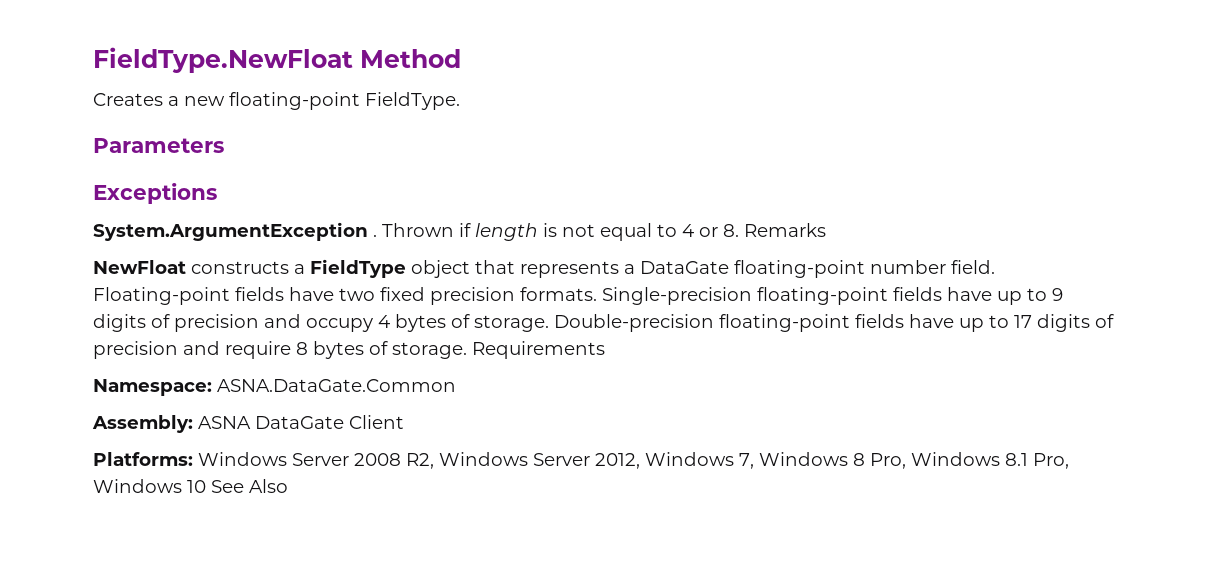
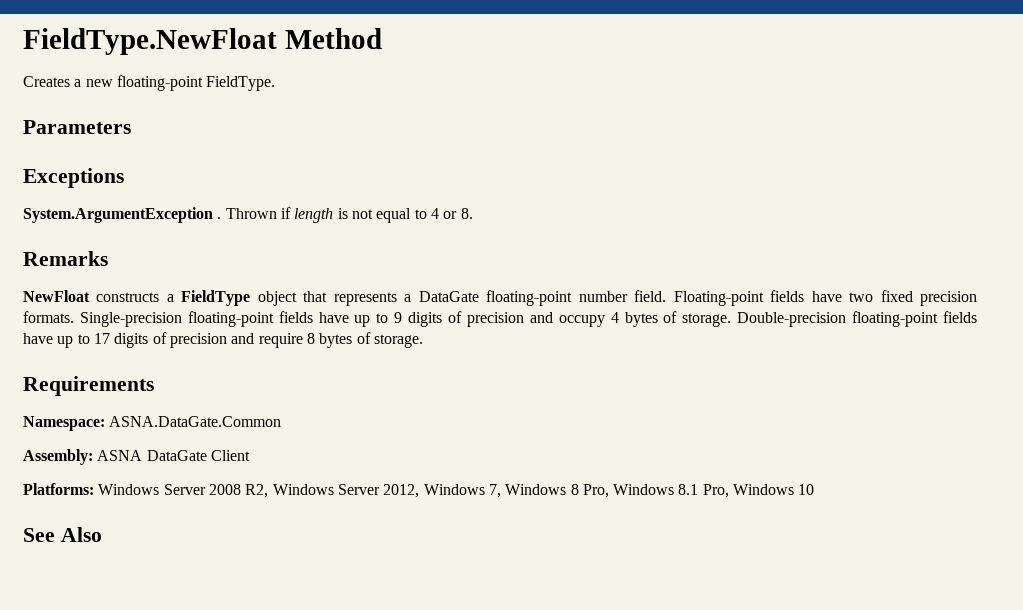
- Thrown if length is not equal to 4 or 8. Remarks
+ Thrown if length is not equal to 4 or 8.
+ Remarks
- Double-precision floating-point fields have up to 17 digits of precision and require 8 bytes of storage. Requirements
+ Double-precision floating-point fields have up to 17 digits of precision and require 8 bytes of storage.
+ Requirements
- Platforms: Windows Server 2008 R2, Windows Server 2012, Windows 7, Windows 8 Pro, Windows 8.1 Pro, Windows 10 See Also
+ Platforms: Windows Server 2008 R2, Windows Server 2012, Windows 7, Windows 8 Pro, Windows 8.1 Pro, Windows 10
+ See Also

